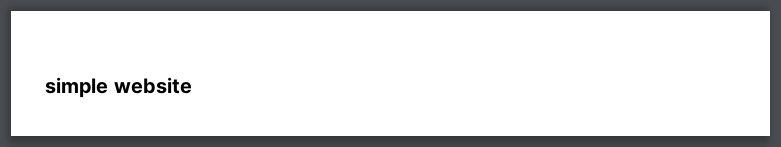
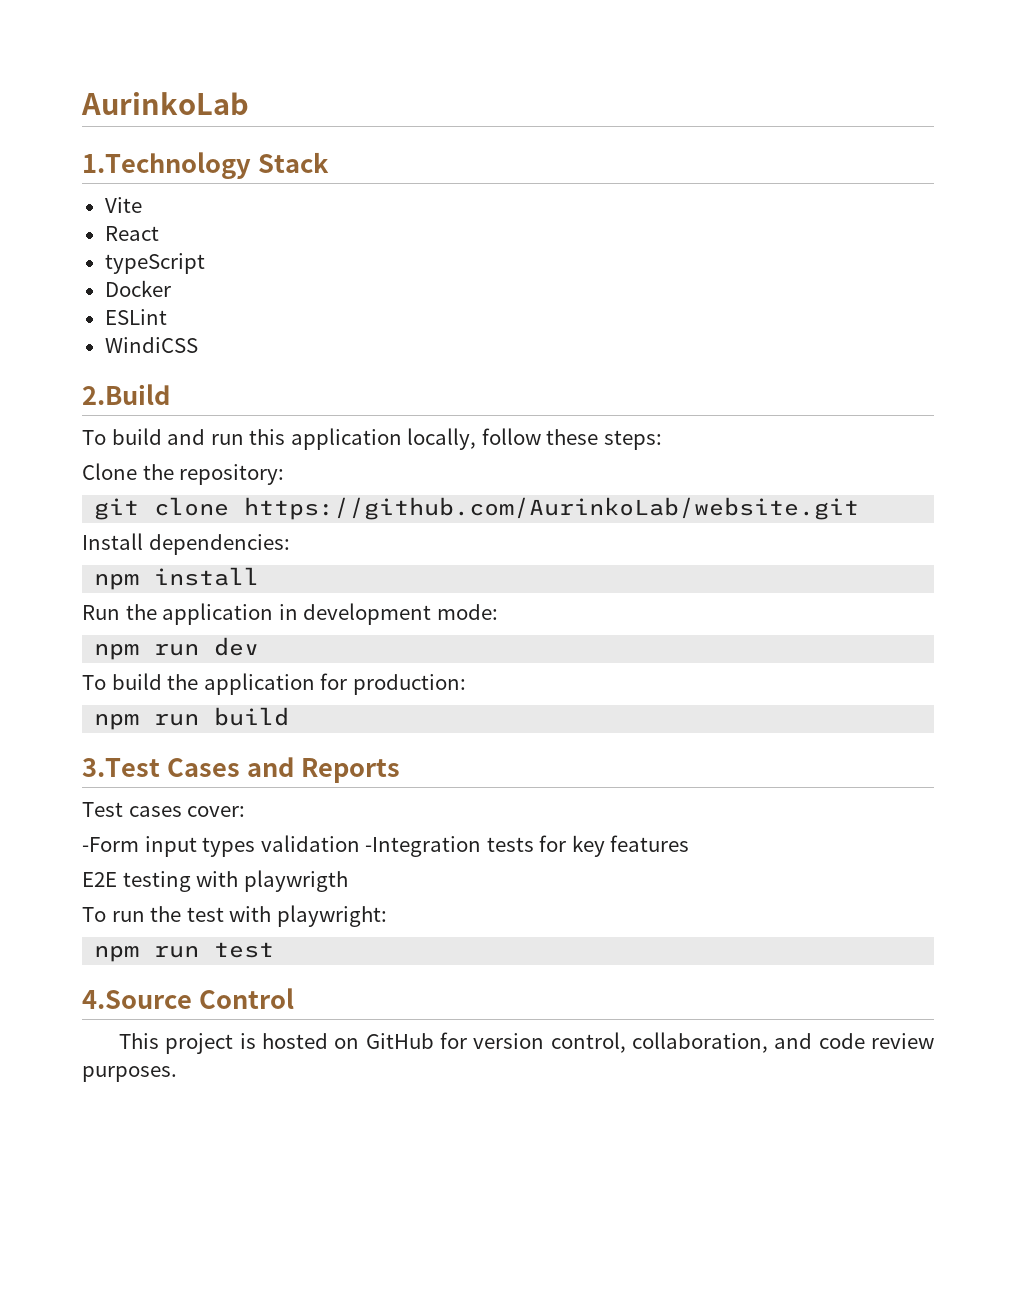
- simple website
+ AurinkoLab
+ 1.Technology Stack
+ Vite
+ React
+ typeScript
+ Docker
+ ESLint
+ WindiCSS
+ 2.Build
+ To build and run this application locally, follow these steps:
+ Clone the repository:
+ git clone https://github.com/AurinkoLab/website.git
+ Install dependencies:
+ npm install
+ Run the application in development mode:
+ npm run dev
+ To build the application for production:
+ npm run build
+ 3.Test Cases and Reports
+ Test cases cover:
+ -Form input types validation -Integration tests for key features
+ E2E testing with playwrigth
+ To run the test with playwright:
+ npm run test
+ 4.Source Control
+ This project is hosted on GitHub for version control, collaboration, and code review purposes.

